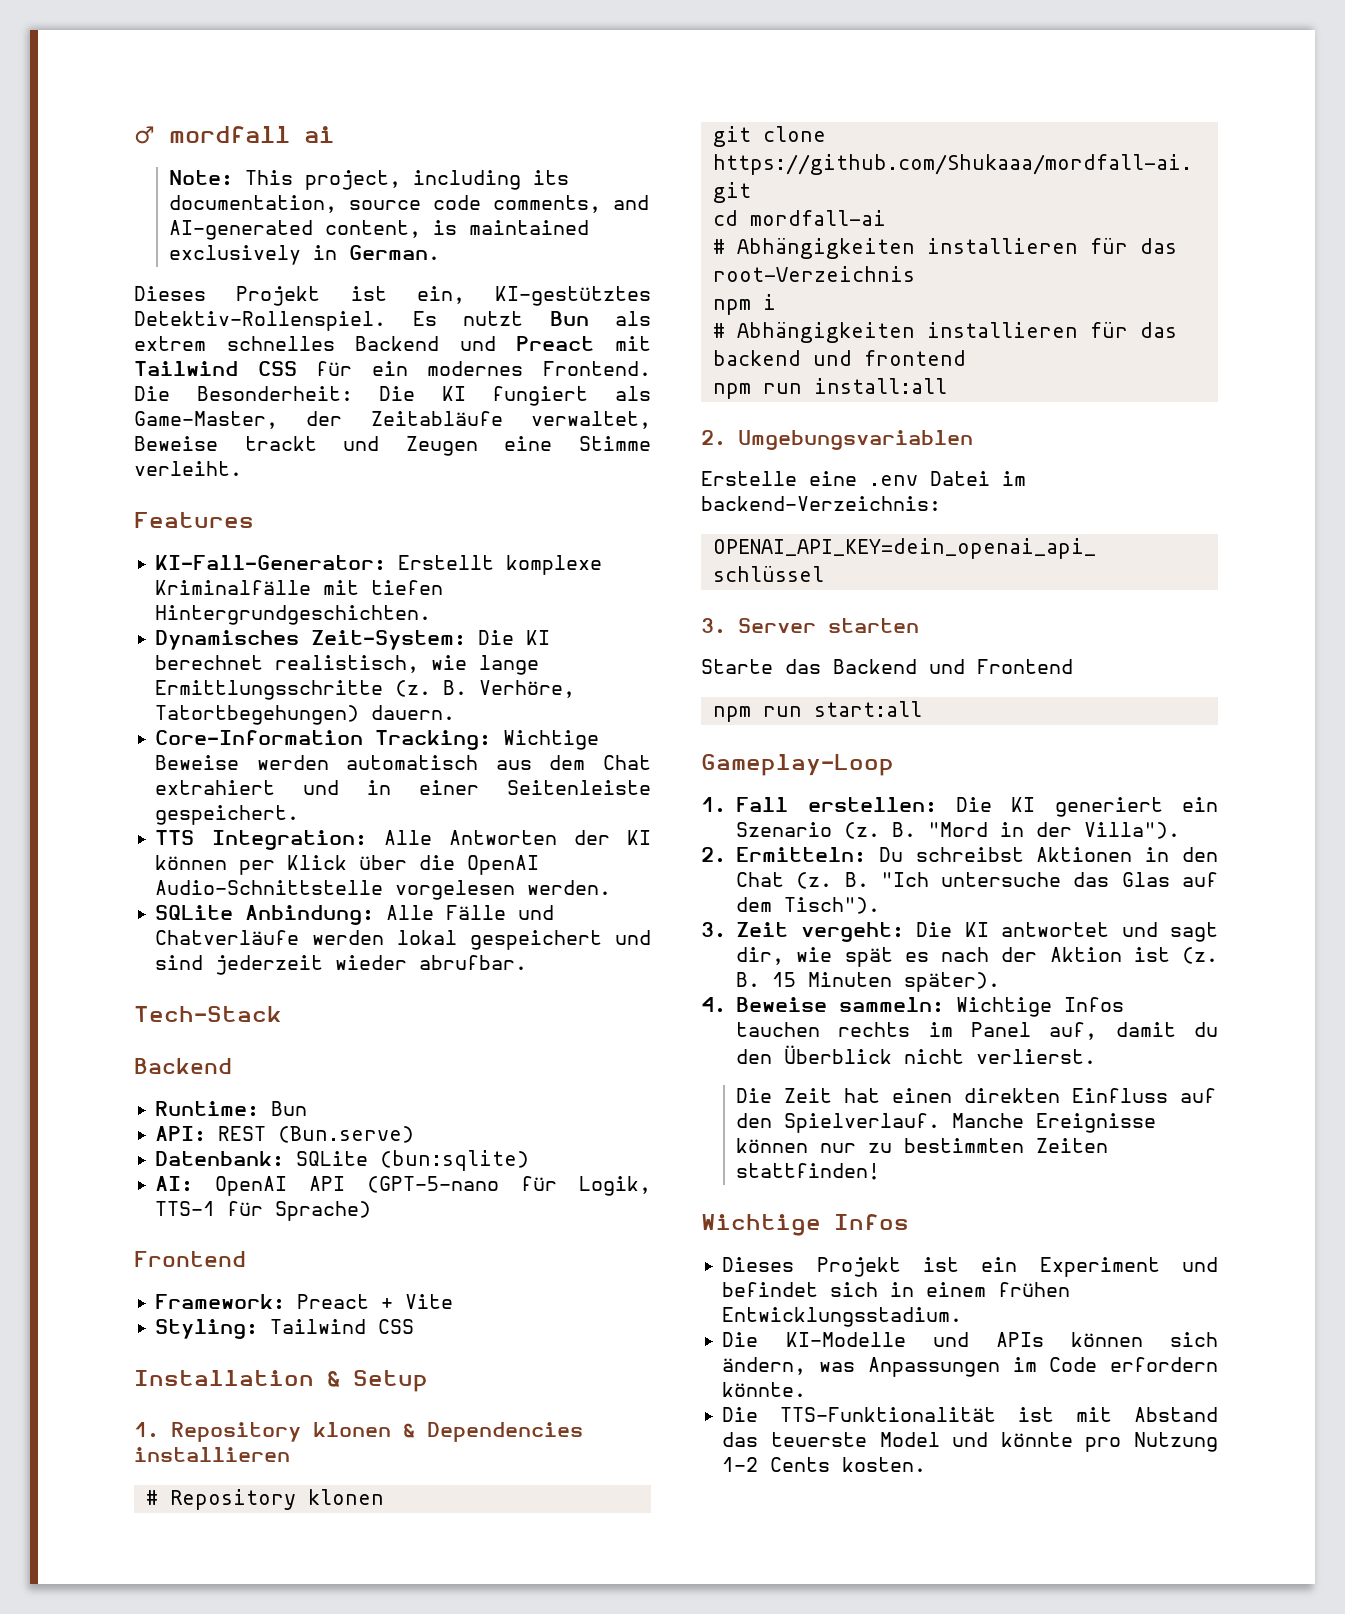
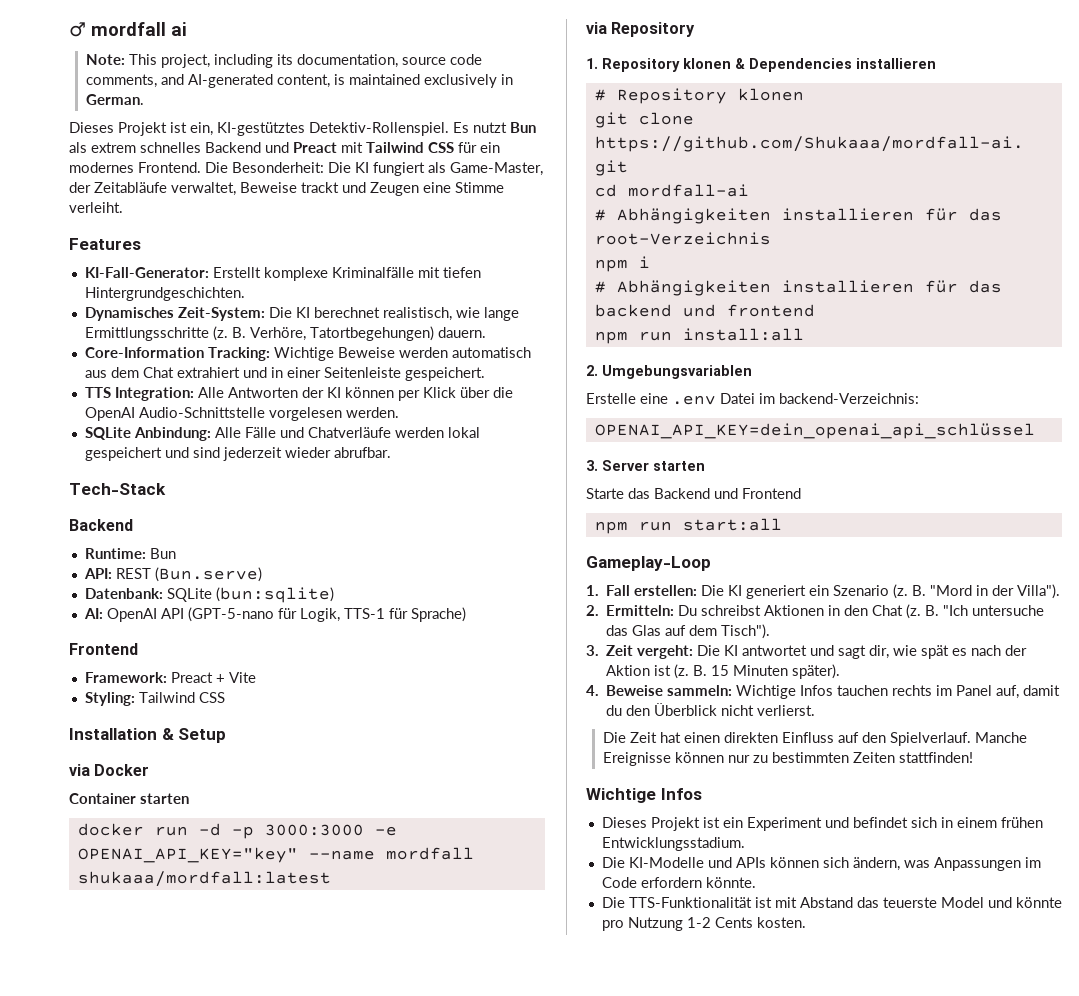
+ via Docker
+ Container starten
+ docker run -d -p 3000:3000 -e OPENAI_API_KEY="key" --name mordfall shukaaa/mordfall:latest
+ via Repository

